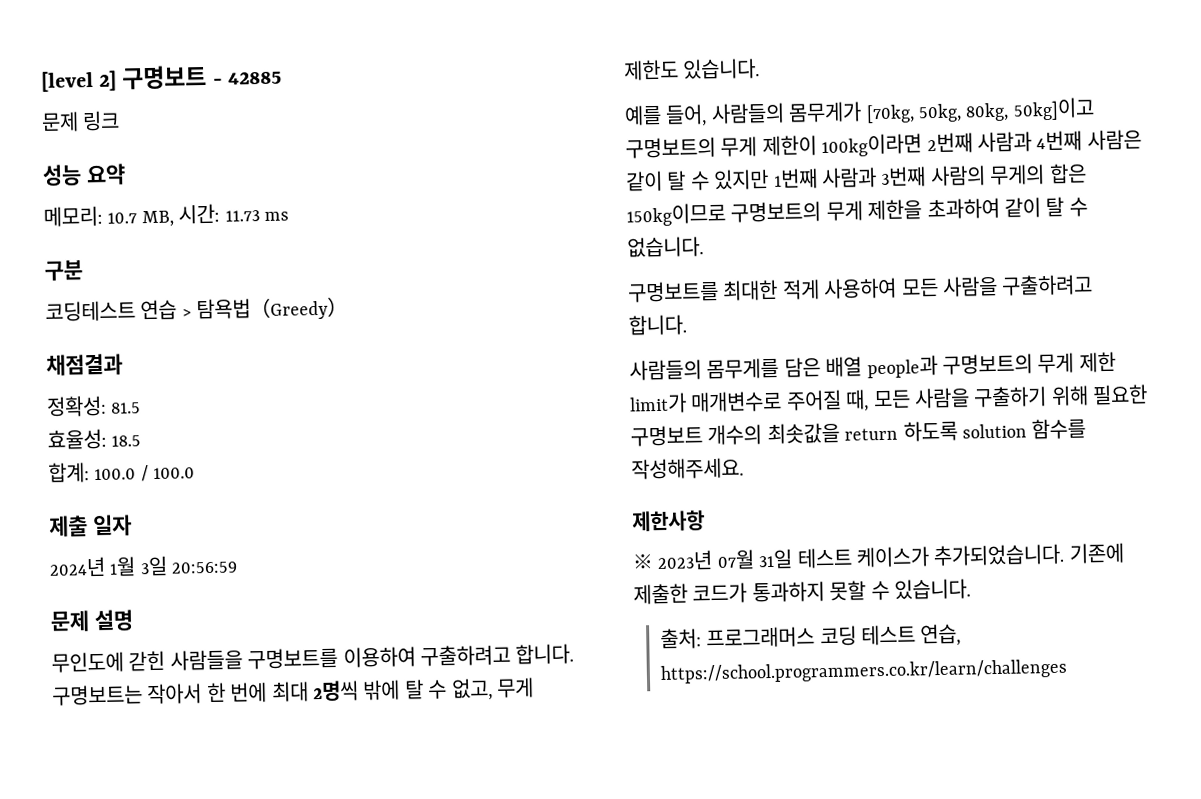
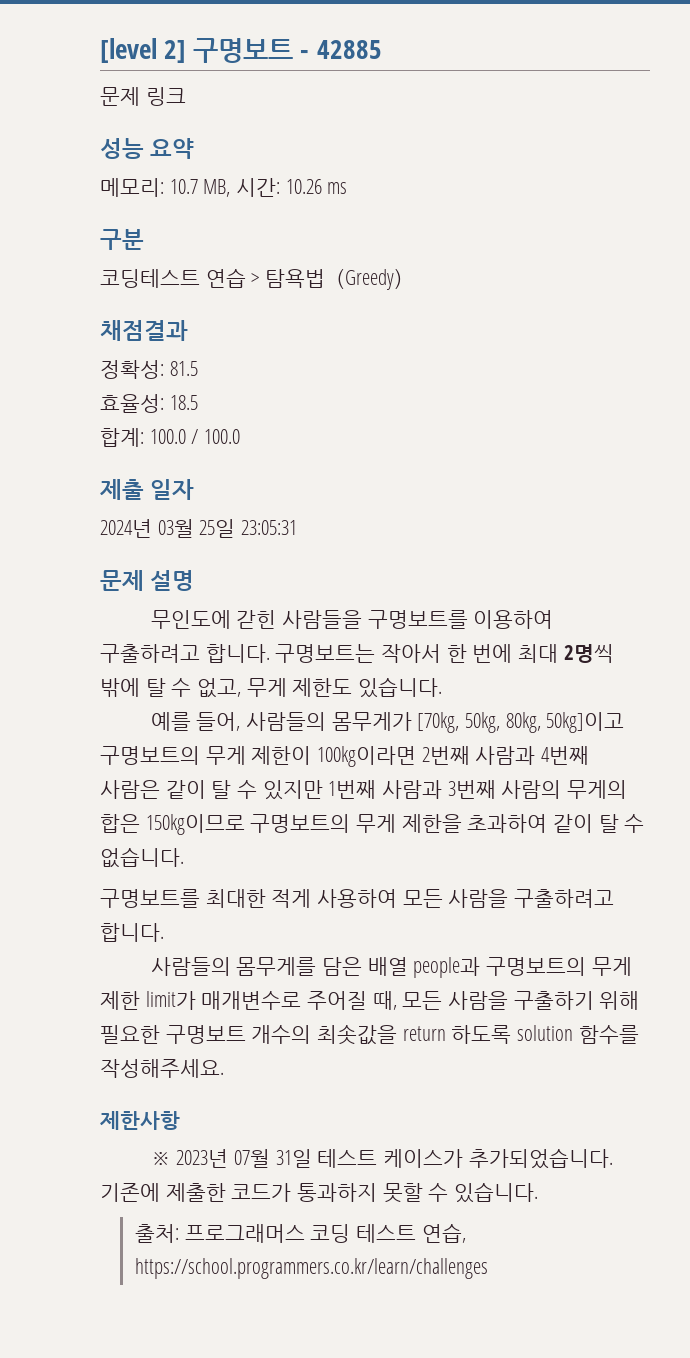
- 메모리: 10.7 MB, 시간: 11.73 ms
+ 메모리: 10.7 MB, 시간: 10.26 ms
- 2024년 1월 3일 20:56:59
+ 2024년 03월 25일 23:05:31

